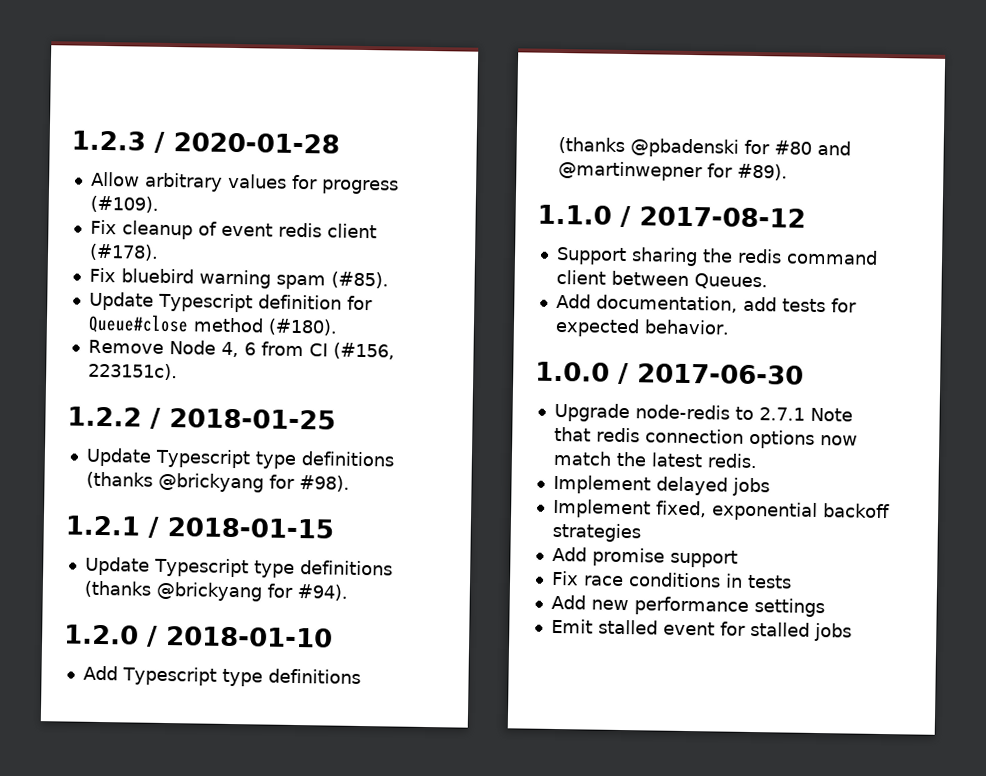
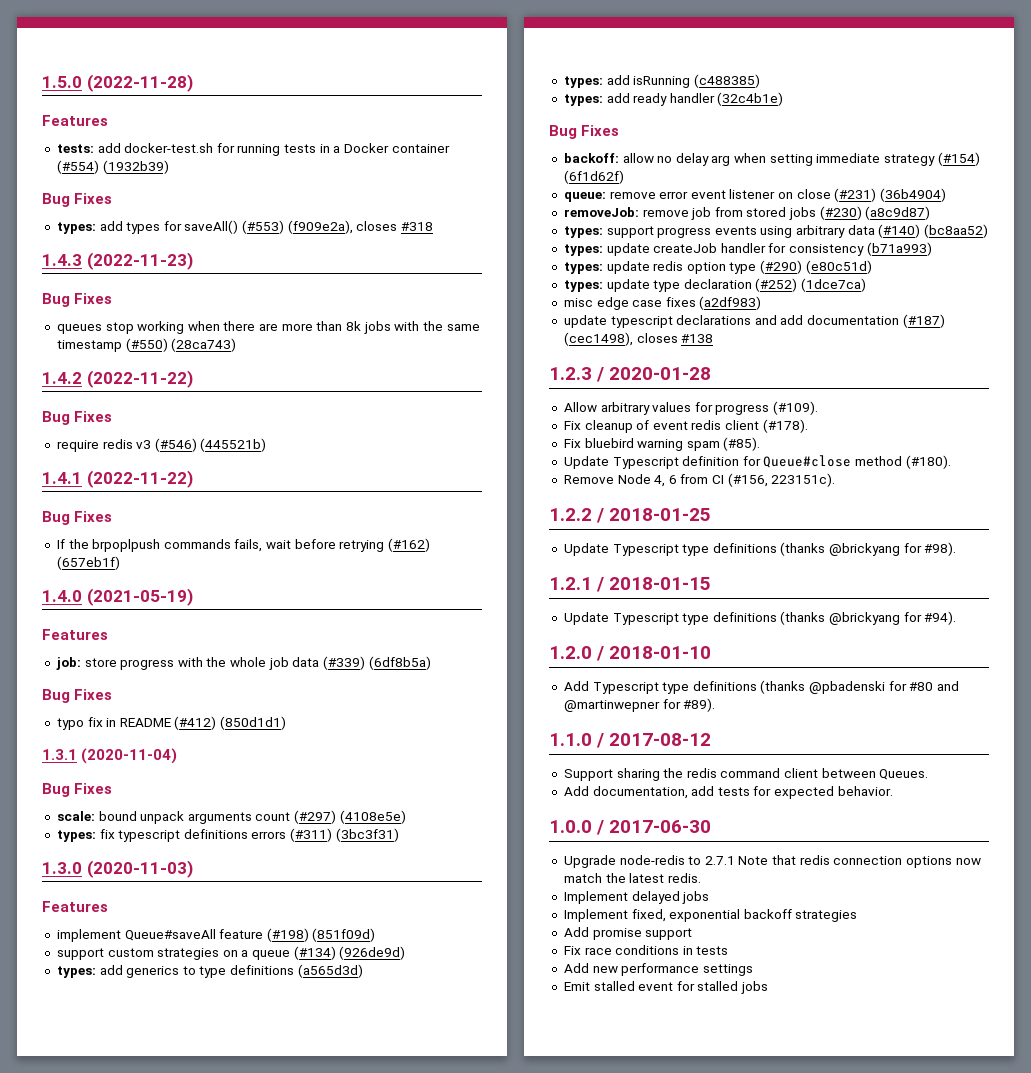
+ 1.5.0 (2022-11-28)
+ Features
+ tests: add docker-test.sh for running tests in a Docker container (#554) (1932b39)
+ Bug Fixes
+ types: add types for saveAll() (#553) (f909e2a), closes #318
+ 1.4.3 (2022-11-23)
+ Bug Fixes
+ queues stop working when there are more than 8k jobs with the same timestamp (#550) (28ca743)
+ 1.4.2 (2022-11-22)
+ Bug Fixes
+ require redis v3 (#546) (445521b)
+ 1.4.1 (2022-11-22)
+ Bug Fixes
+ If the brpoplpush commands fails, wait before retrying (#162) (657eb1f)
+ 1.4.0 (2021-05-19)
+ Features
+ job: store progress with the whole job data (#339) (6df8b5a)
+ Bug Fixes
+ typo fix in README (#412) (850d1d1)
+ 1.3.1 (2020-11-04)
+ Bug Fixes
+ scale: bound unpack arguments count (#297) (4108e5e)
+ types: fix typescript definitions errors (#311) (3bc3f31)
+ 1.3.0 (2020-11-03)
+ Features
+ implement Queue#saveAll feature (#198) (851f09d)
+ support custom strategies on a queue (#134) (926de9d)
+ types: add generics to type definitions (a565d3d)
+ types: add isRunning (c488385)
+ types: add ready handler (32c4b1e)
+ Bug Fixes
+ backoff: allow no delay arg when setting immediate strategy (#154) (6f1d62f)
+ queue: remove error event listener on close (#231) (36b4904)
+ removeJob: remove job from stored jobs (#230) (a8c9d87)
+ types: support progress events using arbitrary data (#140) (bc8aa52)
+ types: update createJob handler for consistency (b71a993)
+ types: update redis option type (#290) (e80c51d)
+ types: update type declaration (#252) (1dce7ca)
+ misc edge case fixes (a2df983)
+ update typescript declarations and add documentation (#187) (cec1498), closes #138

